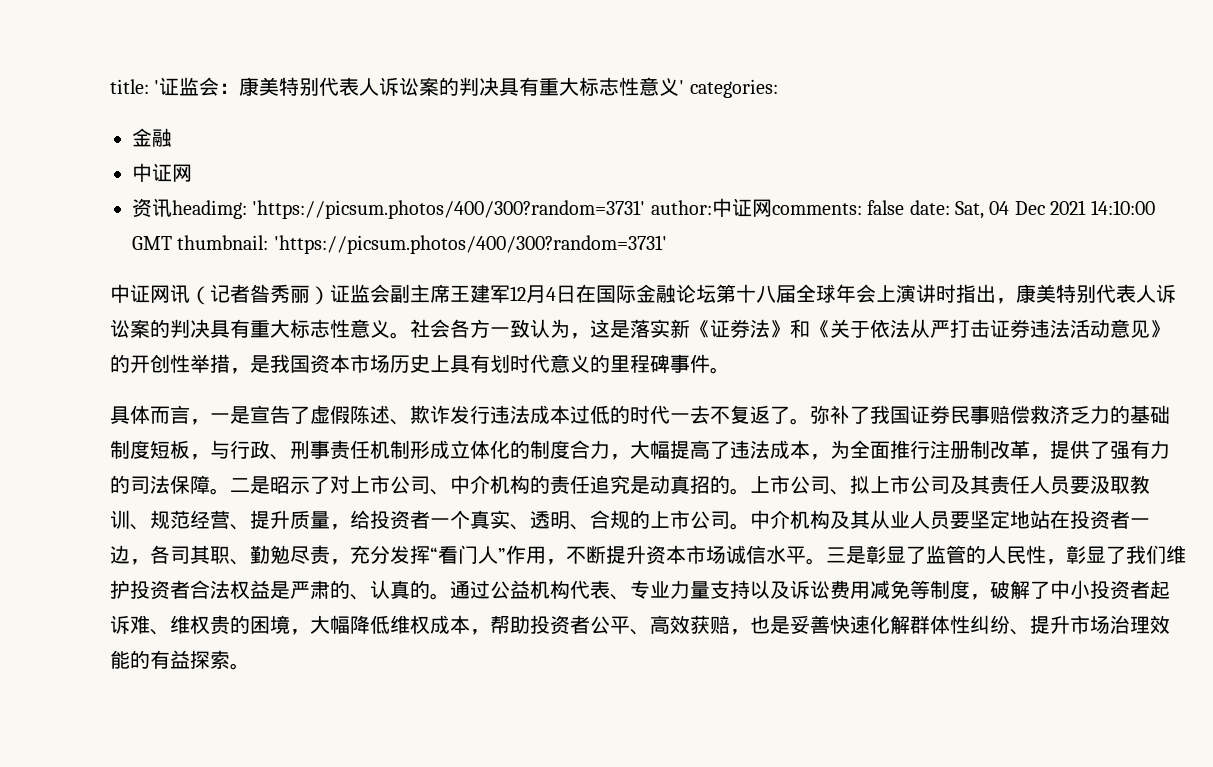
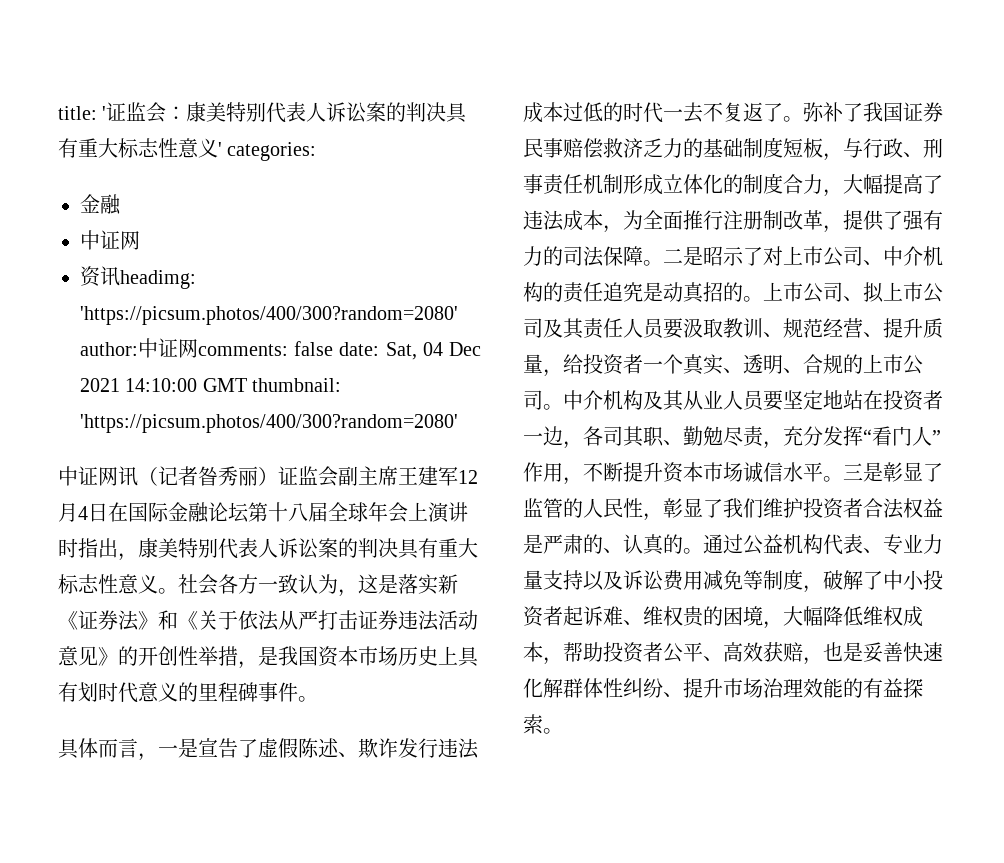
- 资讯headimg: 'https://picsum.photos/400/300?random=3731' author:中证网comments: false date: Sat, 04 Dec 2021 14:10:00 GMT thumbnail: 'https://picsum.photos/400/300?random=3731'
+ 资讯headimg: 'https://picsum.photos/400/300?random=2080' author:中证网comments: false date: Sat, 04 Dec 2021 14:10:00 GMT thumbnail: 'https://picsum.photos/400/300?random=2080'

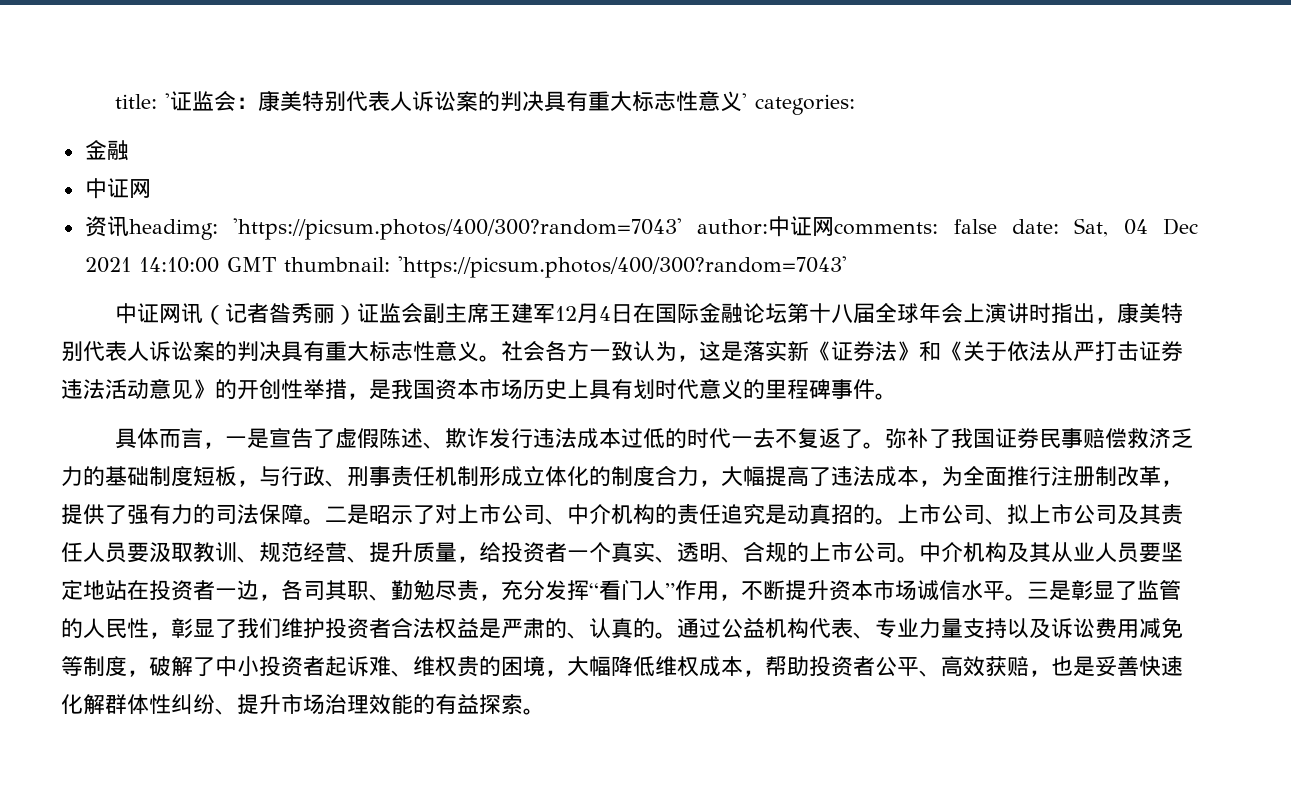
- 资讯headimg: 'https://picsum.photos/400/300?random=2080' author:中证网comments: false date: Sat, 04 Dec 2021 14:10:00 GMT thumbnail: 'https://picsum.photos/400/300?random=2080'
+ 资讯headimg: 'https://picsum.photos/400/300?random=7043' author:中证网comments: false date: Sat, 04 Dec 2021 14:10:00 GMT thumbnail: 'https://picsum.photos/400/300?random=7043'

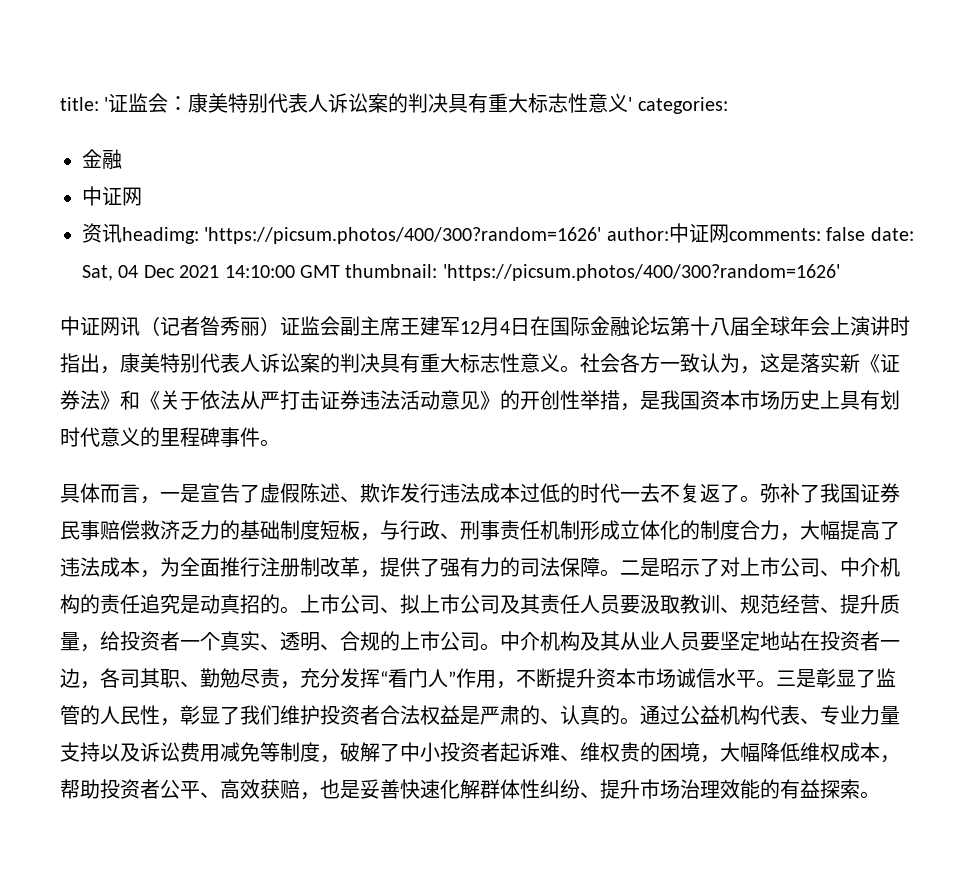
- 资讯headimg: 'https://picsum.photos/400/300?random=7043' author:中证网comments: false date: Sat, 04 Dec 2021 14:10:00 GMT thumbnail: 'https://picsum.photos/400/300?random=7043'
+ 资讯headimg: 'https://picsum.photos/400/300?random=1626' author:中证网comments: false date: Sat, 04 Dec 2021 14:10:00 GMT thumbnail: 'https://picsum.photos/400/300?random=1626'

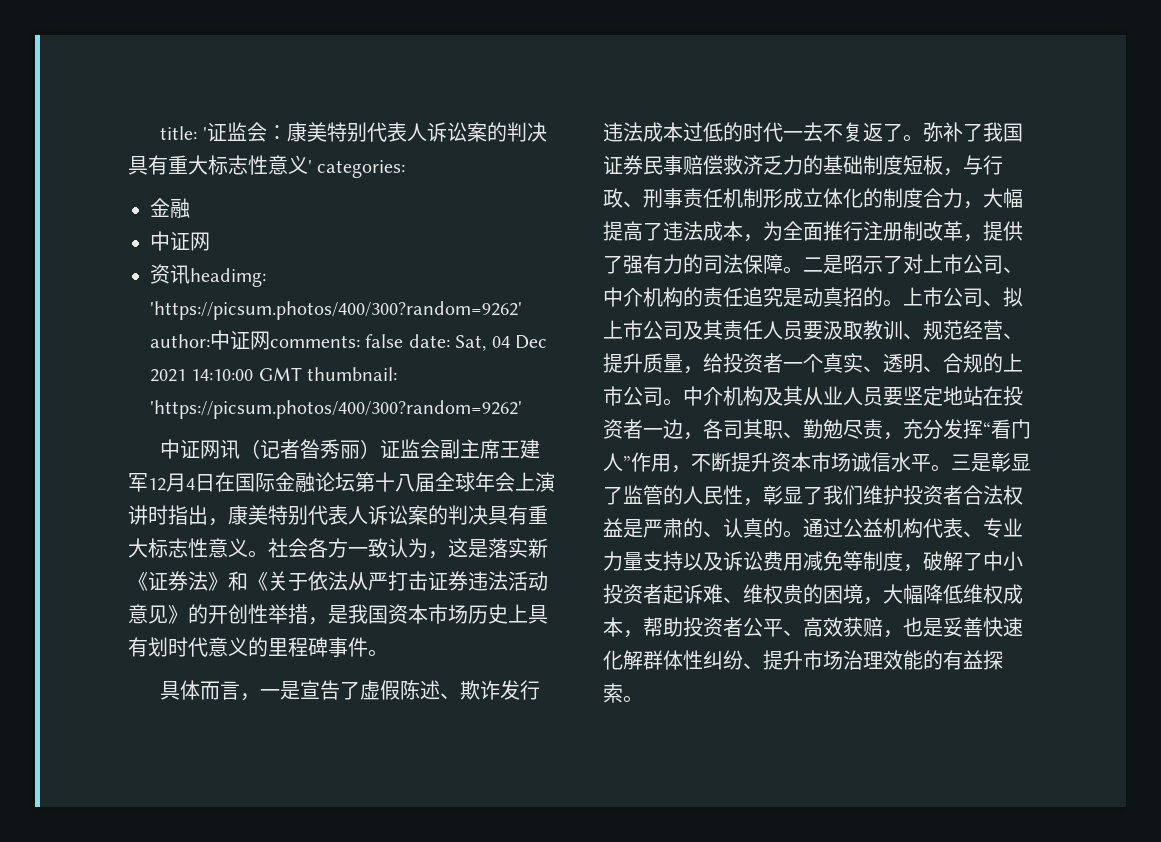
- 资讯headimg: 'https://picsum.photos/400/300?random=1626' author:中证网comments: false date: Sat, 04 Dec 2021 14:10:00 GMT thumbnail: 'https://picsum.photos/400/300?random=1626'
+ 资讯headimg: 'https://picsum.photos/400/300?random=9262' author:中证网comments: false date: Sat, 04 Dec 2021 14:10:00 GMT thumbnail: 'https://picsum.photos/400/300?random=9262'

